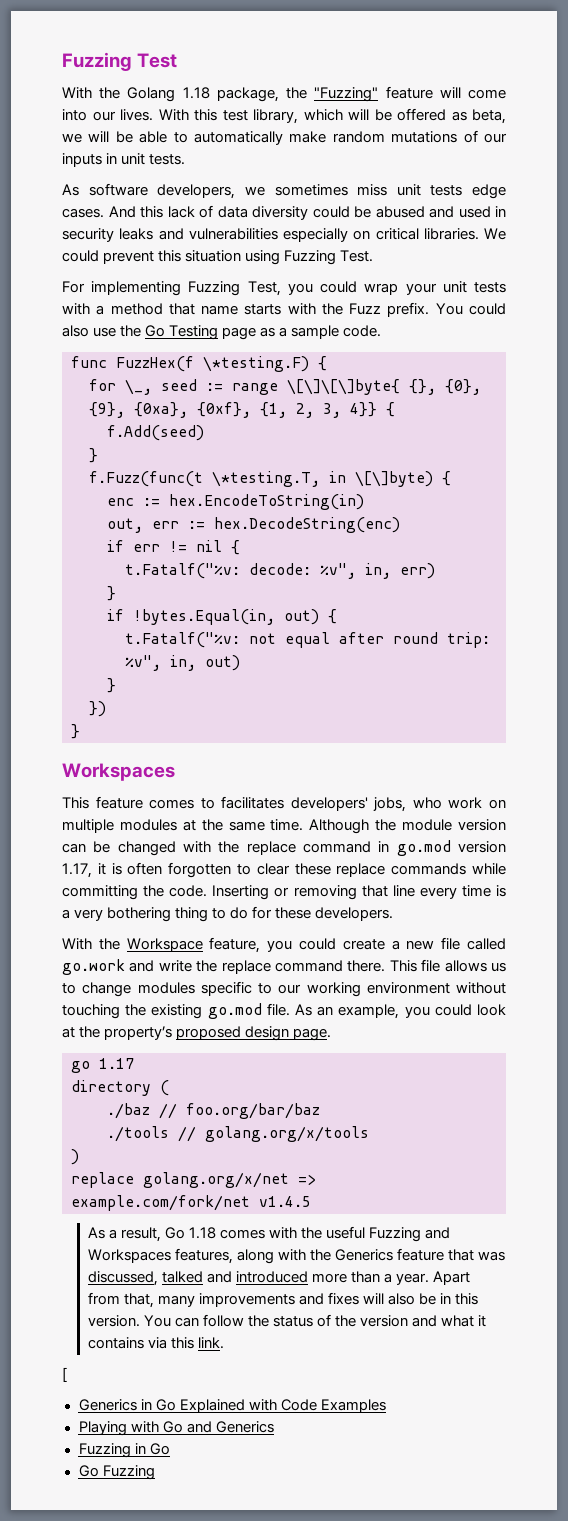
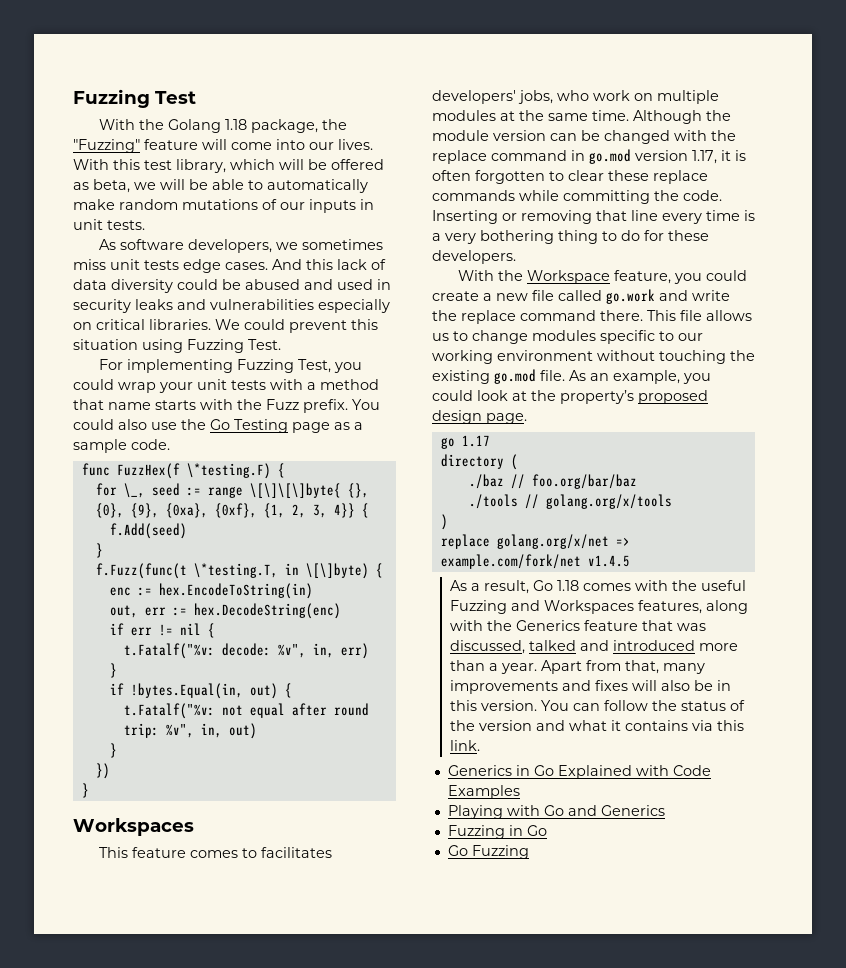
- [

